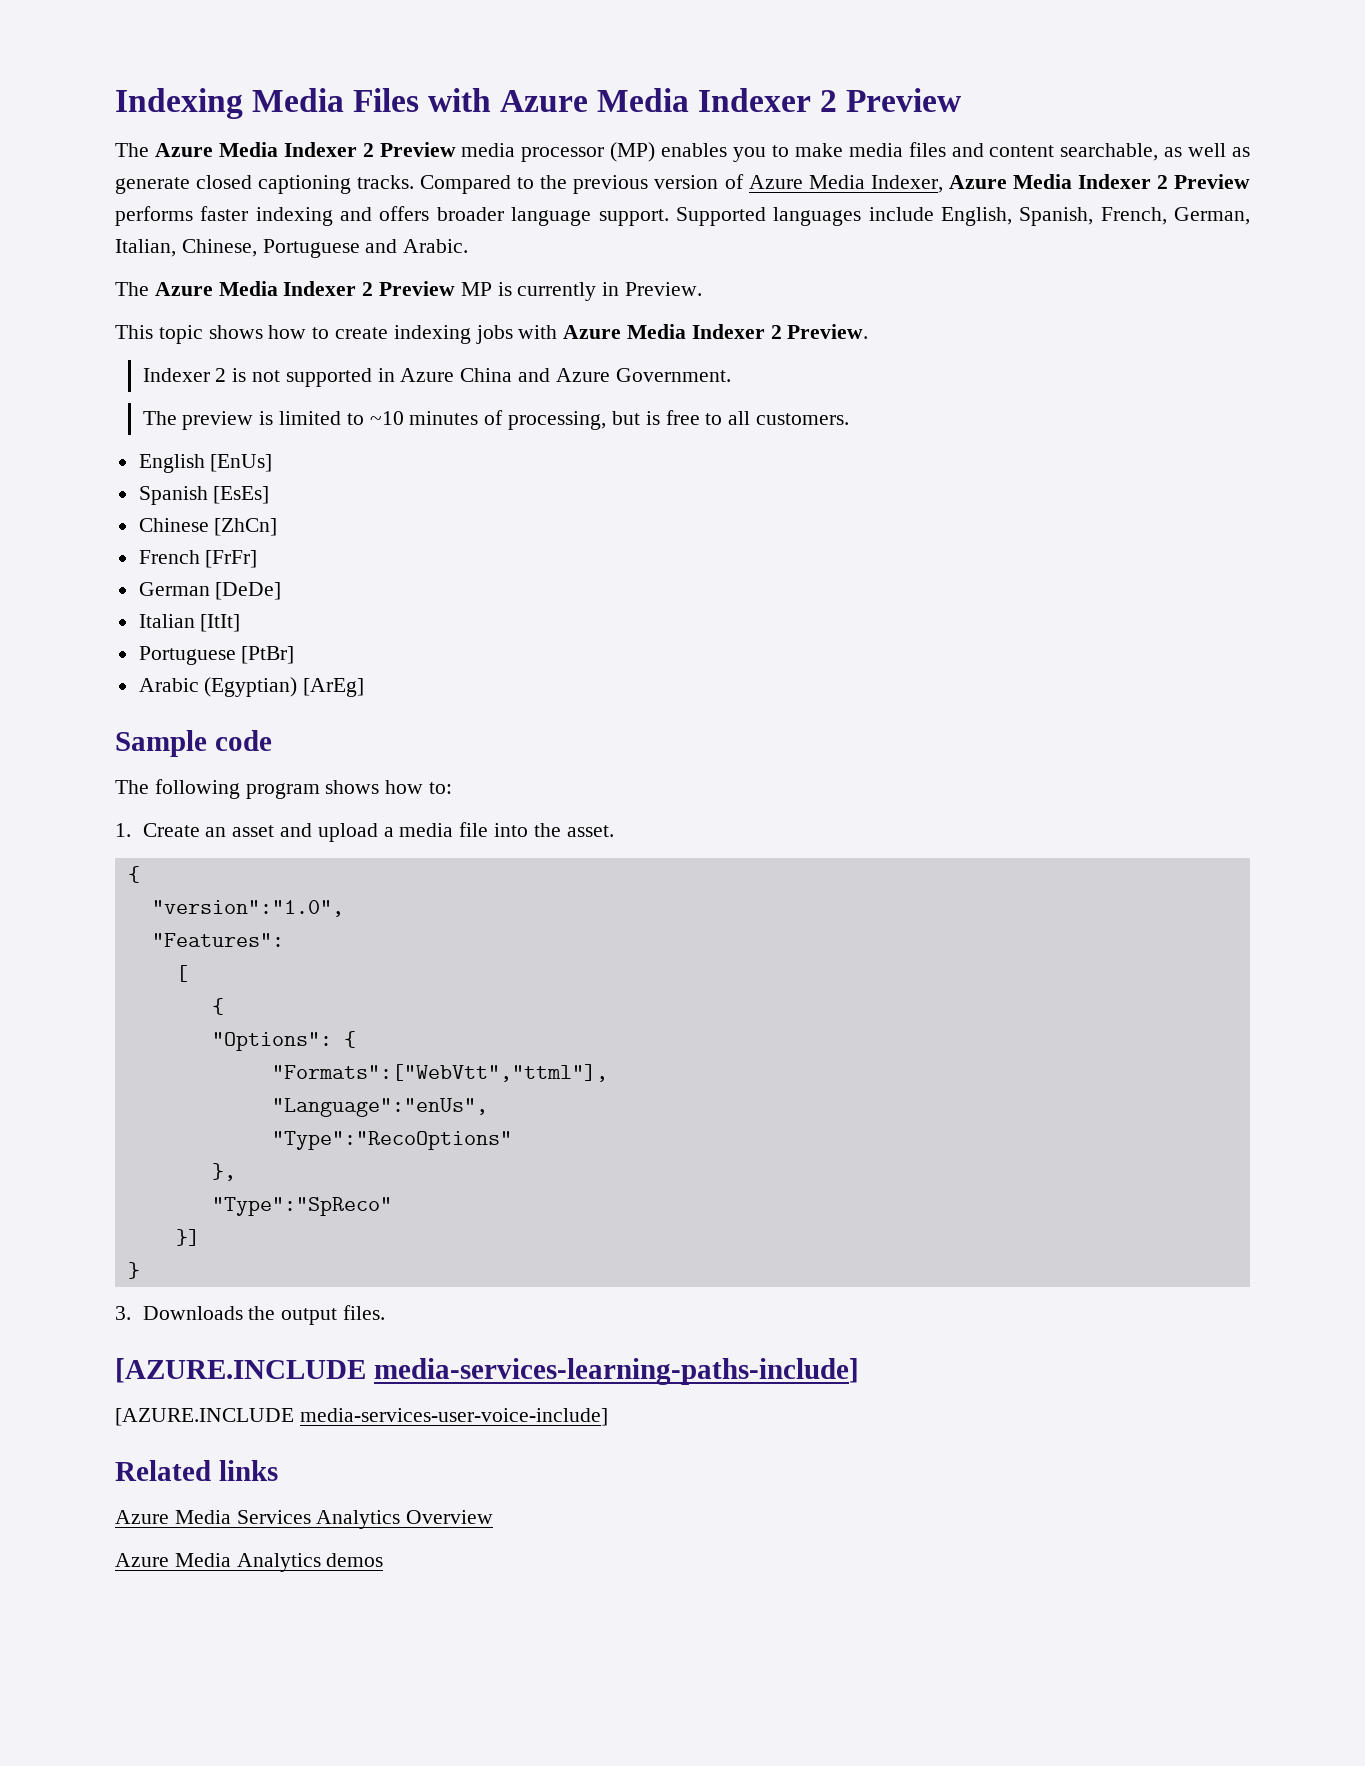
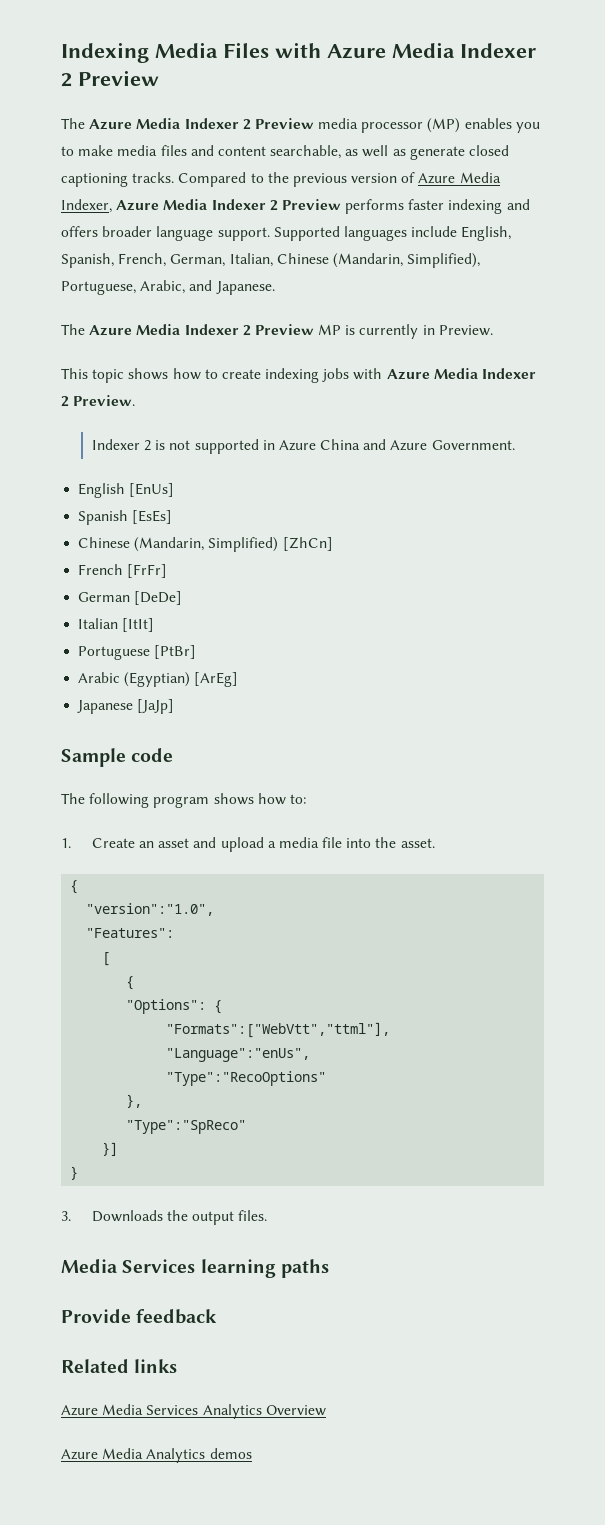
- Supported languages include English, Spanish, French, German, Italian, Chinese, Portuguese and Arabic.
+ Supported languages include English, Spanish, French, German, Italian, Chinese (Mandarin, Simplified), Portuguese, Arabic, and Japanese.
- The preview is limited to ~10 minutes of processing, but is free to all customers.
- Chinese [ZhCn]
+ Chinese (Mandarin, Simplified) [ZhCn]
+ Japanese [JaJp]
- [AZURE.INCLUDE media-services-learning-paths-include]
- [AZURE.INCLUDE media-services-user-voice-include]
+ Media Services learning paths
+ Provide feedback

